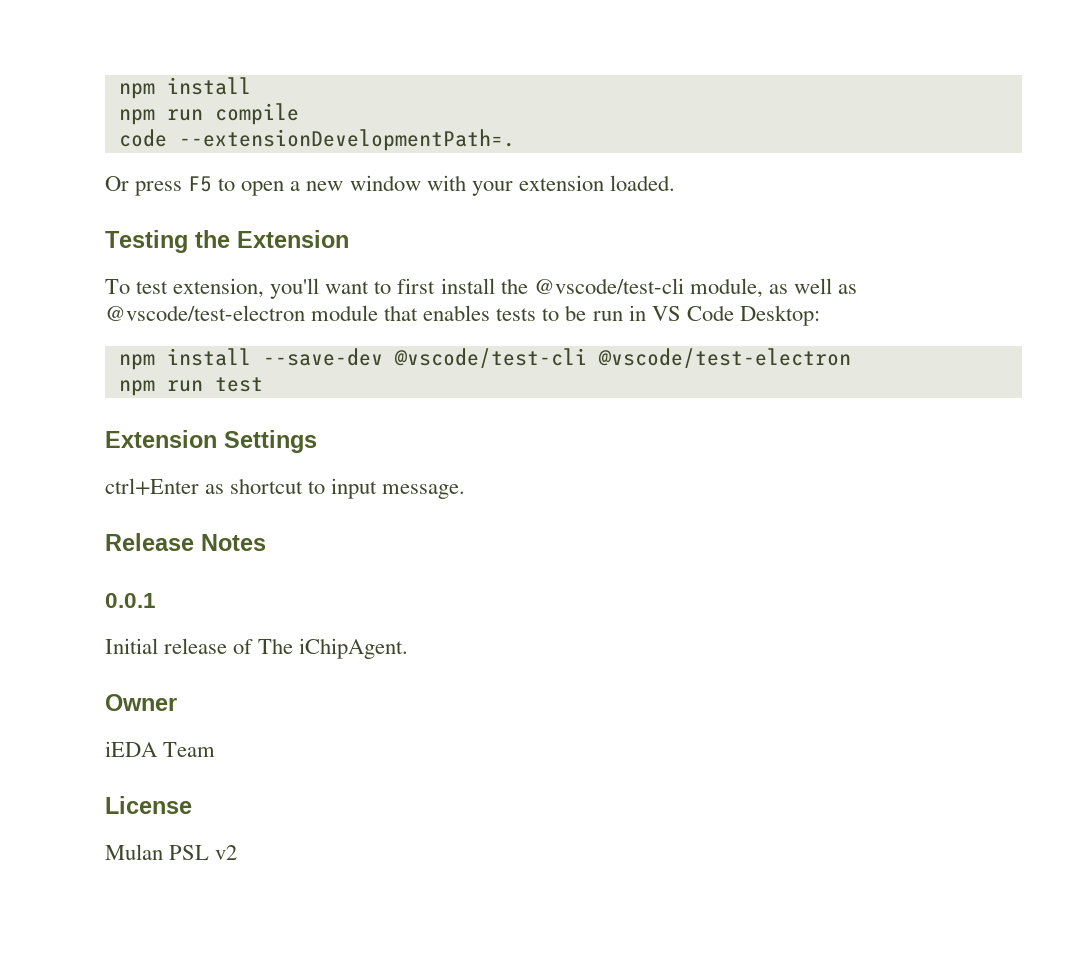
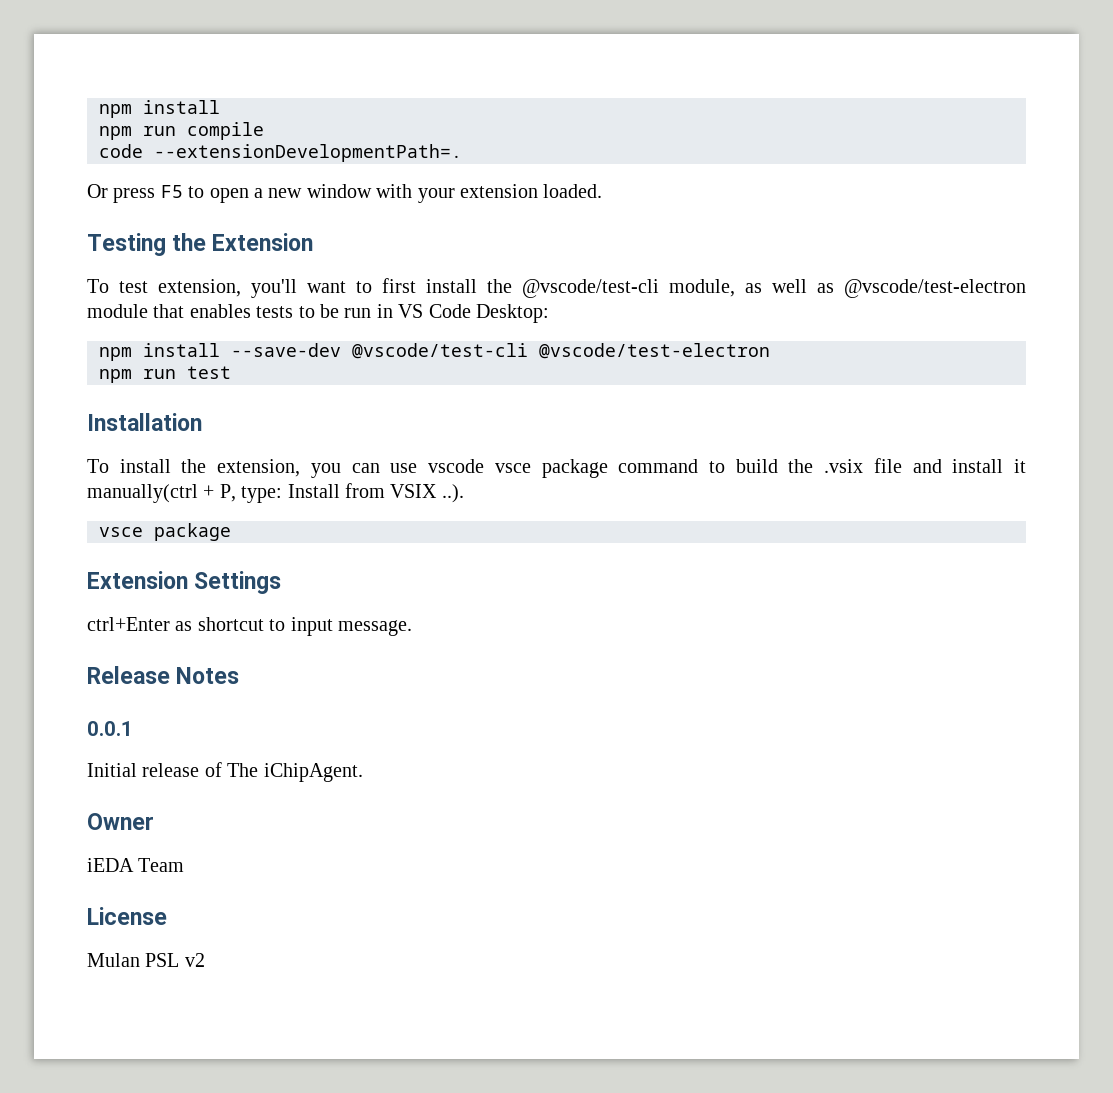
+ Installation
+ To install the extension, you can use vscode vsce package command to build the .vsix file and install it manually(ctrl + P, type: Install from VSIX ..).
+ vsce package

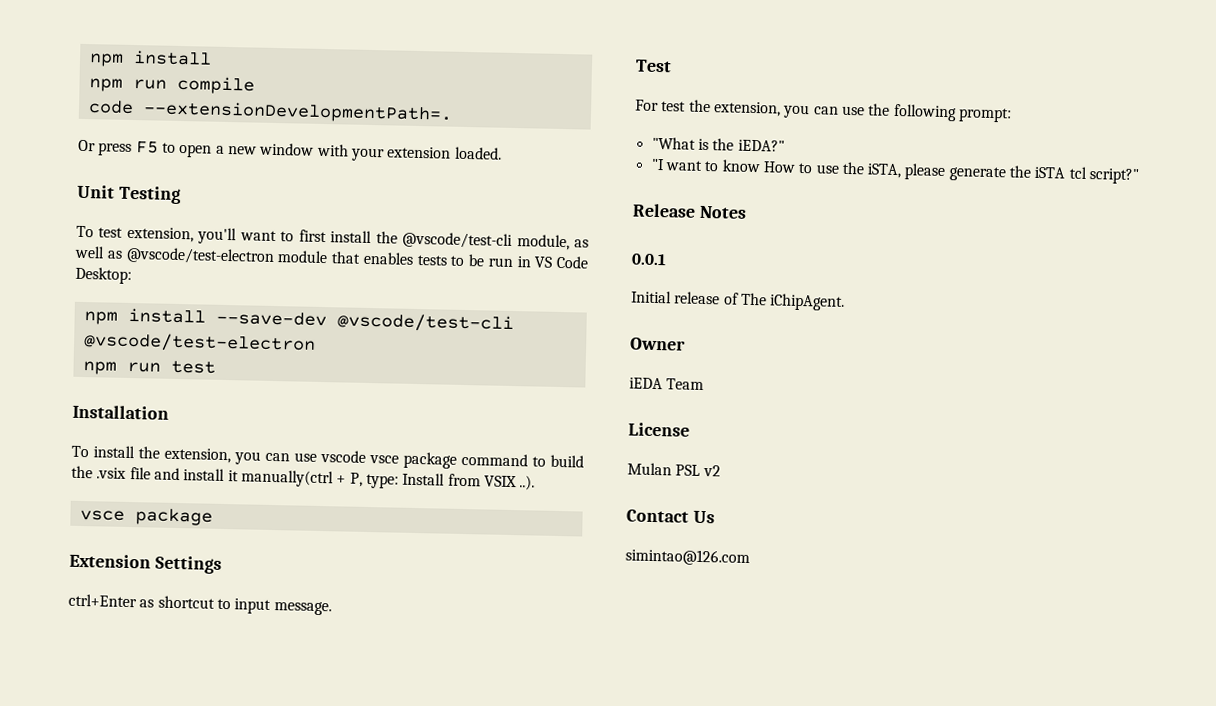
- Testing the Extension
+ Unit Testing
+ Test
+ For test the extension, you can use the following prompt:
+ "What is the iEDA?"
+ "I want to know How to use the iSTA, please generate the iSTA tcl script?"
+ Contact Us
+ simintao@126.com

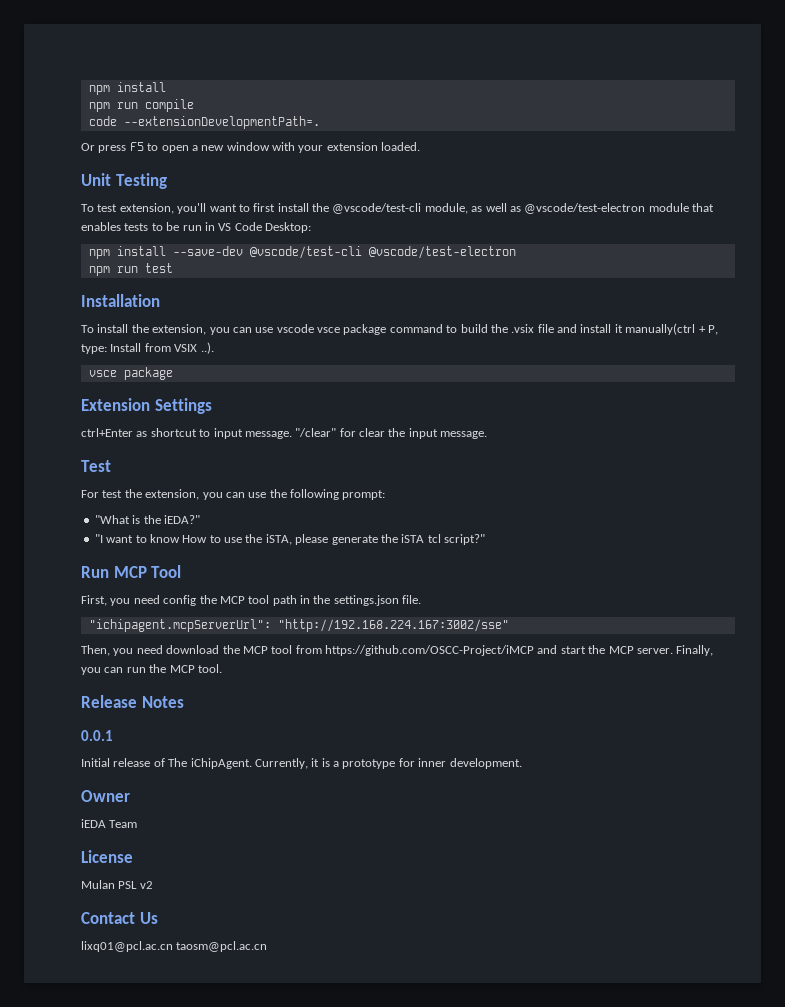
+ "/clear" for clear the input message.
+ Run MCP Tool
+ First, you need config the MCP tool path in the settings.json file.
+ "ichipagent.mcpServerUrl": "http://192.168.224.167:3002/sse"
+ Then, you need download the MCP tool from https://github.com/OSCC-Project/iMCP and start the MCP server. Finally, you can run the MCP tool.
+ Currently, it is a prototype for inner development.
- simintao@126.com
+ lixq01@pcl.ac.cn taosm@pcl.ac.cn

